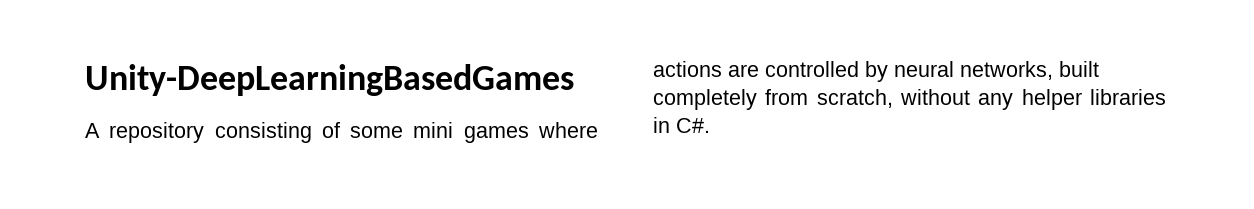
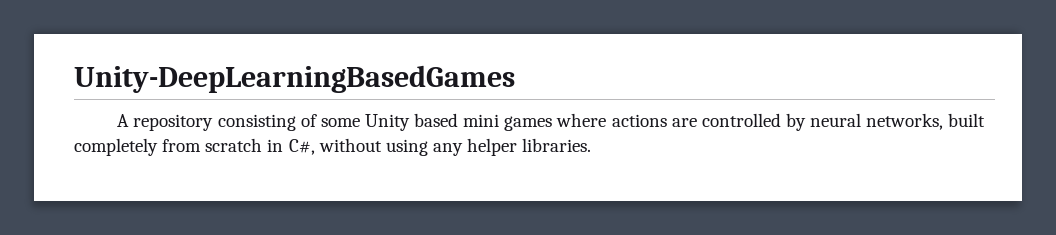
- A repository consisting of some mini games where actions are controlled by neural networks, built completely from scratch, without any helper libraries in C#.
+ A repository consisting of some Unity based mini games where actions are controlled by neural networks, built completely from scratch in C#, without using any helper libraries.

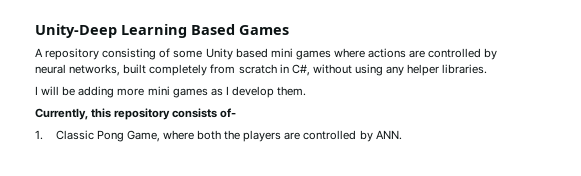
- Unity-DeepLearningBasedGames
+ Unity-Deep Learning Based Games
+ I will be adding more mini games as I develop them.
+ Currently, this repository consists of-
+ 1. Classic Pong Game, where both the players are controlled by ANN.

